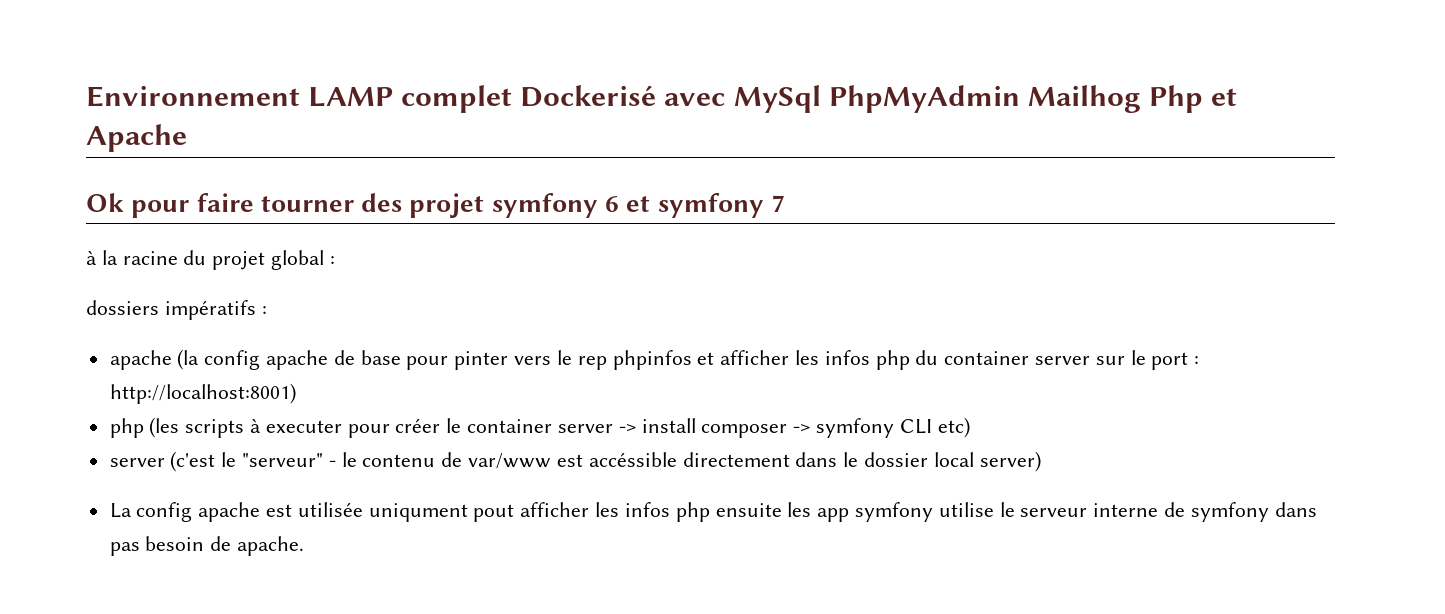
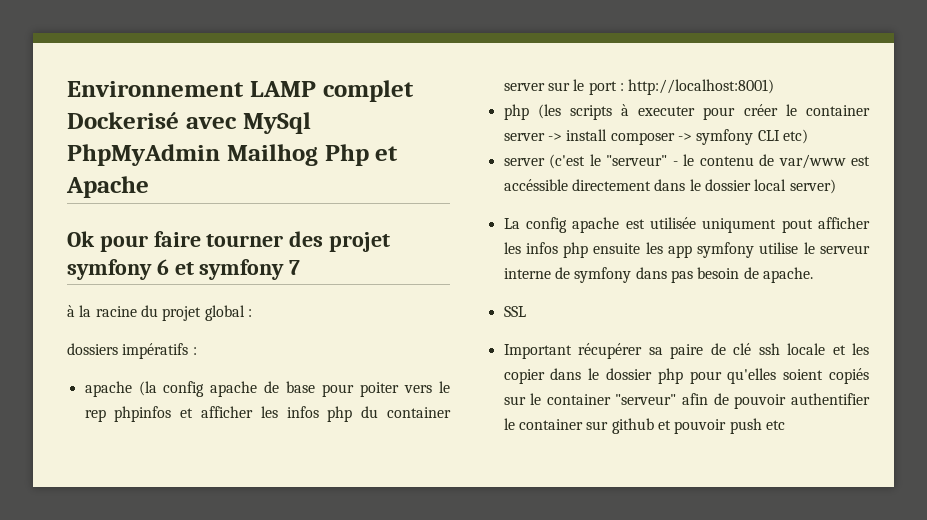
- apache (la config apache de base pour pinter vers le rep phpinfos et afficher les infos php du container server sur le port : http://localhost:8001)
+ apache (la config apache de base pour poiter vers le rep phpinfos et afficher les infos php du container server sur le port : http://localhost:8001)
+ SSL
+ Important récupérer sa paire de clé ssh locale et les copier dans le dossier php pour qu'elles soient copiés sur le container "serveur" afin de pouvoir authentifier le container sur github et pouvoir push etc

